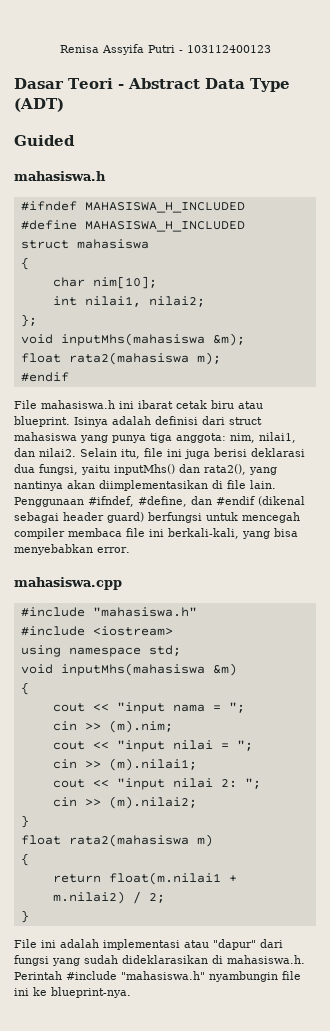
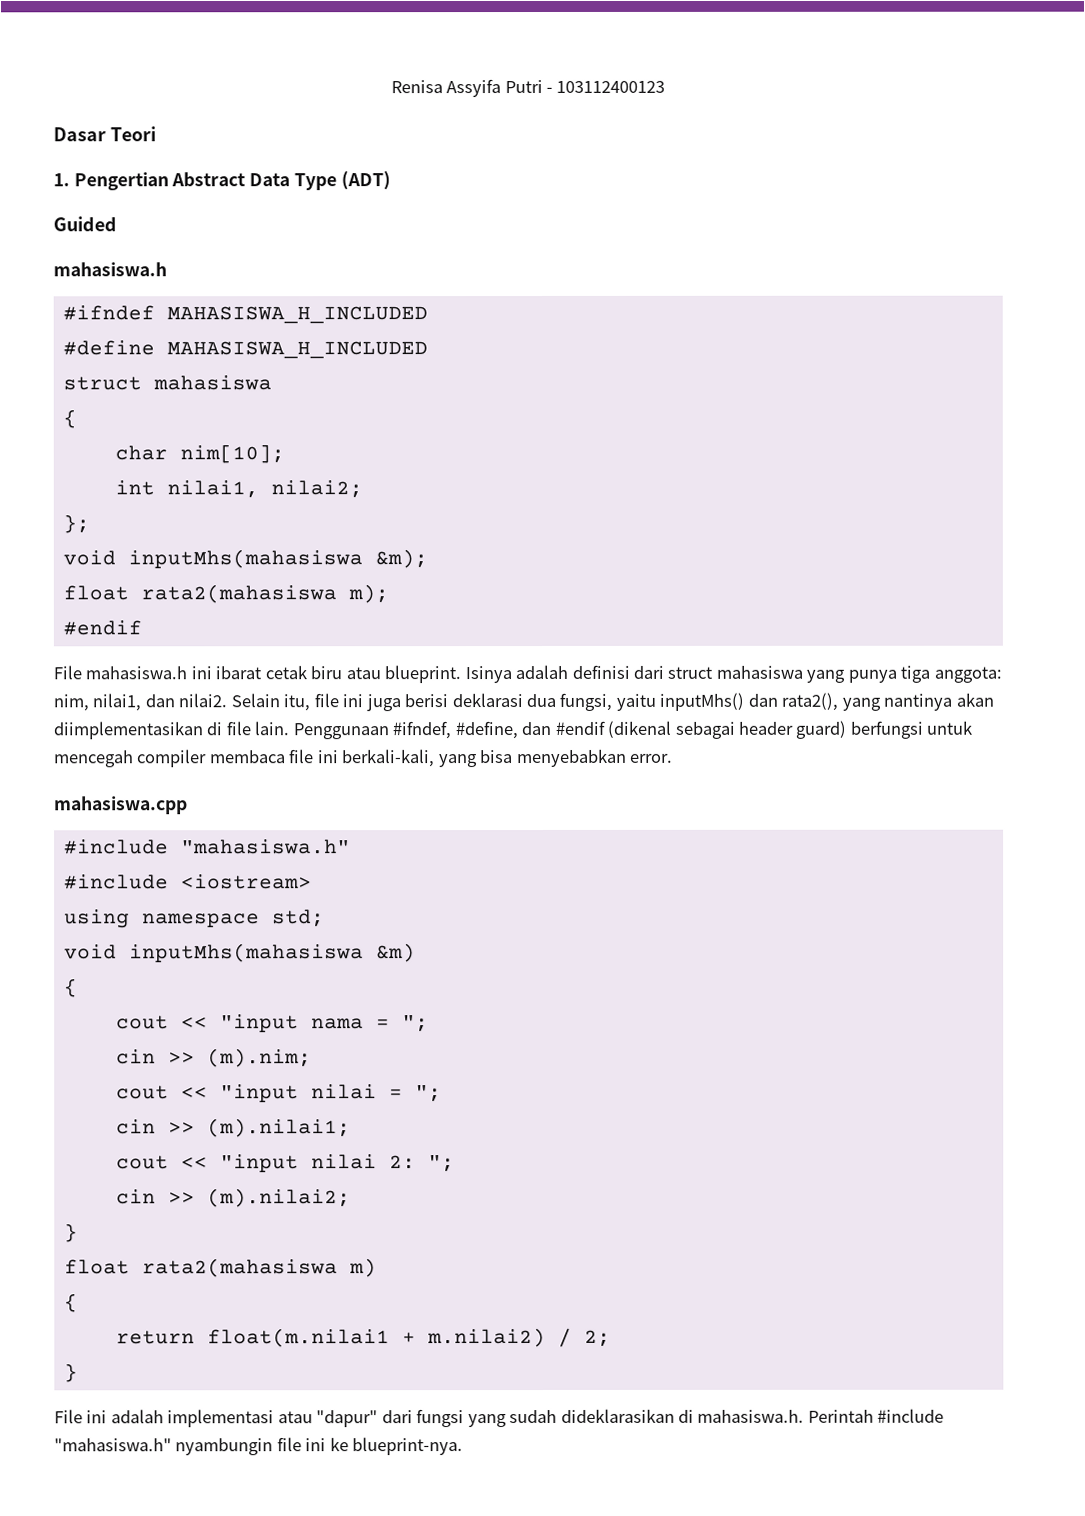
- Dasar Teori - Abstract Data Type (ADT)
+ Dasar Teori
+ 1. Pengertian Abstract Data Type (ADT)

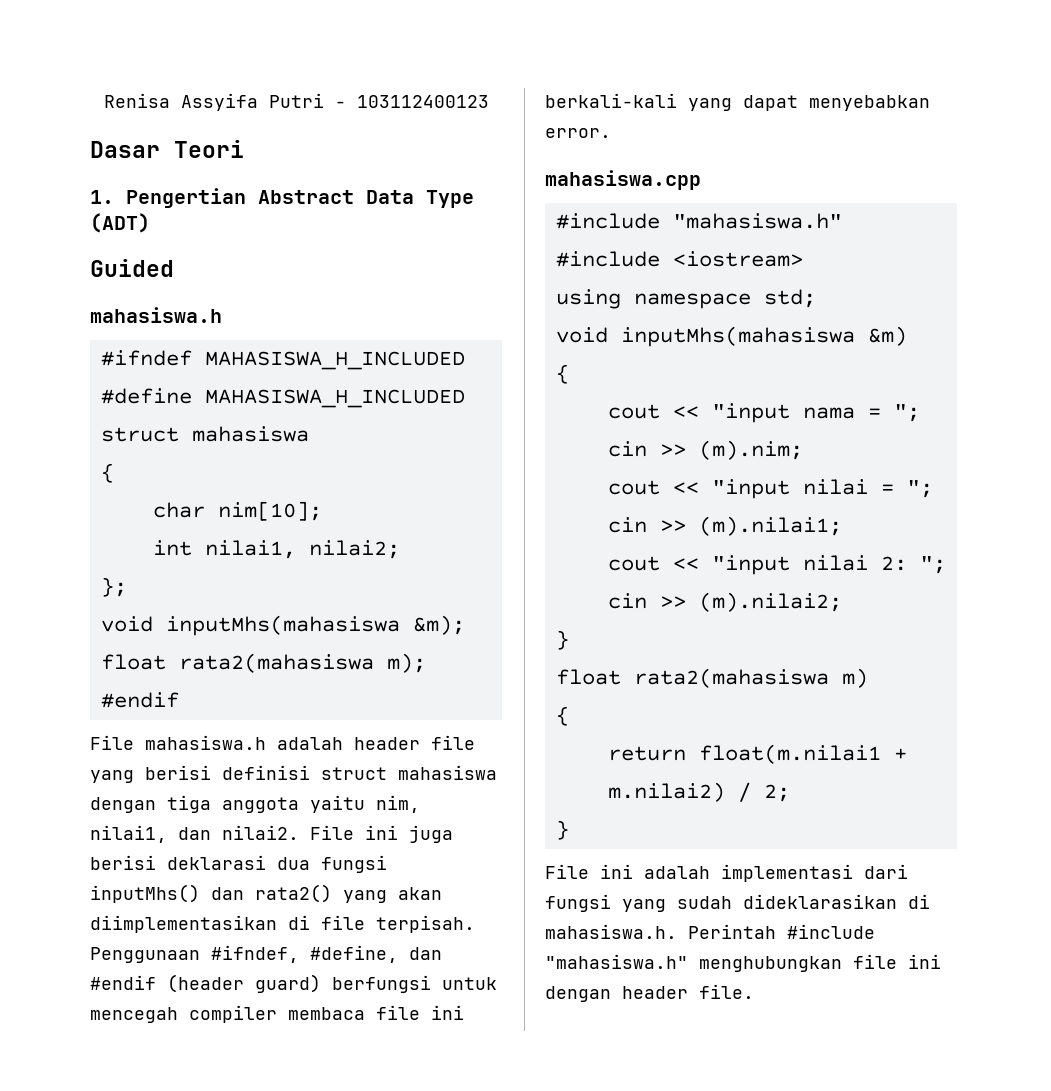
- File mahasiswa.h ini ibarat cetak biru atau blueprint. Isinya adalah definisi dari struct mahasiswa yang punya tiga anggota: nim, nilai1, dan nilai2.
+ File mahasiswa.h adalah header file yang berisi definisi struct mahasiswa dengan tiga anggota yaitu nim, nilai1, dan nilai2.
- Selain itu, file ini juga berisi deklarasi dua fungsi, yaitu inputMhs() dan rata2(), yang nantinya akan diimplementasikan di file lain.
+ File ini juga berisi deklarasi dua fungsi inputMhs() dan rata2() yang akan diimplementasikan di file terpisah.
- Penggunaan #ifndef, #define, dan #endif (dikenal sebagai header guard) berfungsi untuk mencegah compiler membaca file ini berkali-kali, yang bisa menyebabkan error.
+ Penggunaan #ifndef, #define, dan #endif (header guard) berfungsi untuk mencegah compiler membaca file ini berkali-kali yang dapat menyebabkan error.
- File ini adalah implementasi atau "dapur" dari fungsi yang sudah dideklarasikan di mahasiswa.h. Perintah #include "mahasiswa.h" nyambungin file ini ke blueprint-nya.
+ File ini adalah implementasi dari fungsi yang sudah dideklarasikan di mahasiswa.h. Perintah #include "mahasiswa.h" menghubungkan file ini dengan header file.

